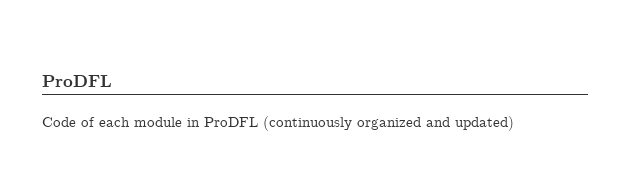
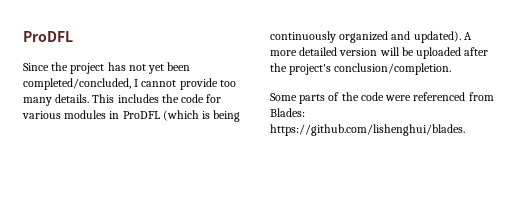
- Code of each module in ProDFL (continuously organized and updated)
+ Since the project has not yet been completed/concluded, I cannot provide too many details. This includes the code for various modules in ProDFL (which is being continuously organized and updated). A more detailed version will be uploaded after the project's conclusion/completion.
+ Some parts of the code were referenced from Blades: https://github.com/lishenghui/blades.

